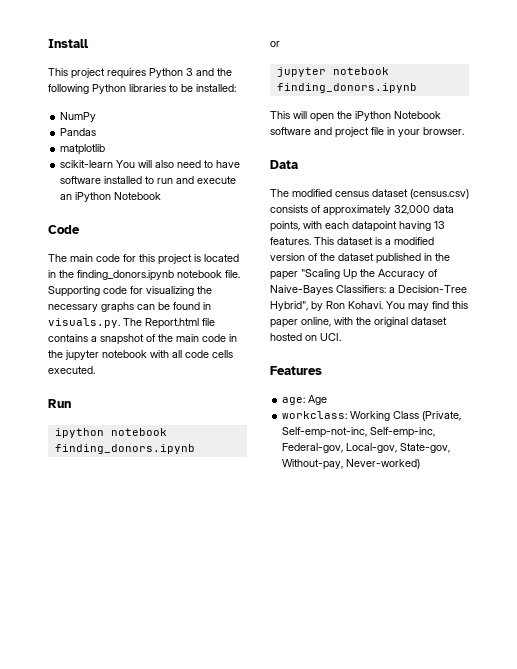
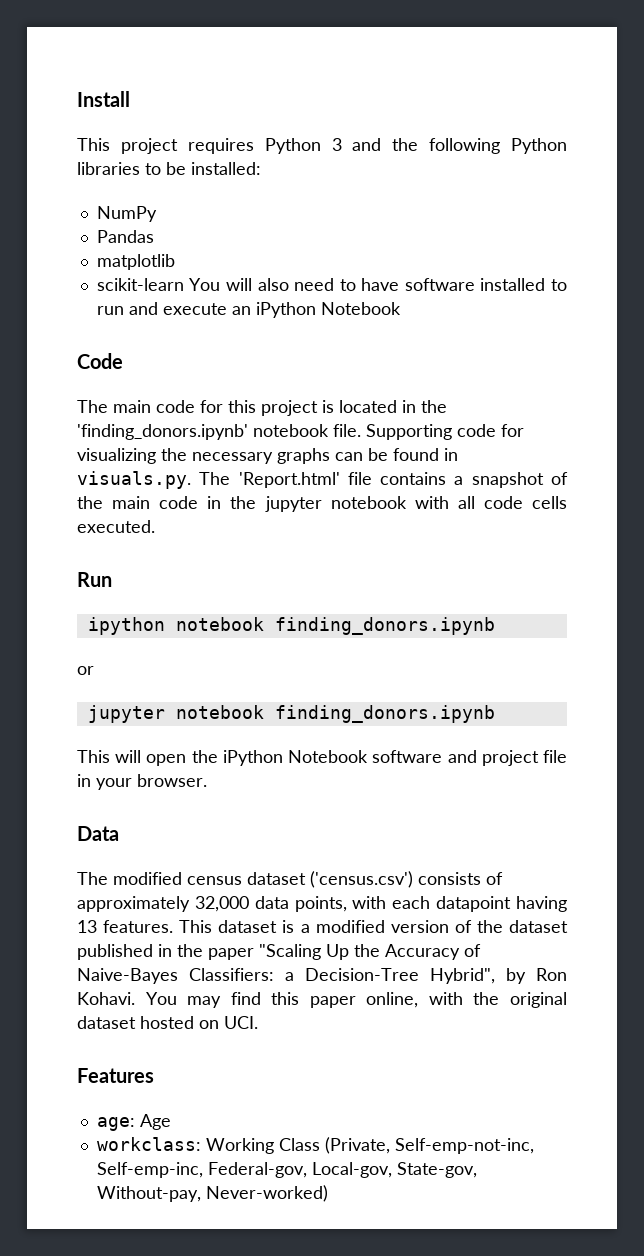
- The main code for this project is located in the finding_donors.ipynb notebook file.
+ The main code for this project is located in the 'finding_donors.ipynb' notebook file.
- Supporting code for visualizing the necessary graphs can be found in visuals.py. The Report.html file contains a snapshot of the main code in the jupyter notebook with all code cells executed.
+ Supporting code for visualizing the necessary graphs can be found in visuals.py. The 'Report.html' file contains a snapshot of the main code in the jupyter notebook with all code cells executed.
- The modified census dataset (census.csv) consists of approximately 32,000 data points, with each datapoint having 13 features.
+ The modified census dataset ('census.csv') consists of approximately 32,000 data points, with each datapoint having 13 features.

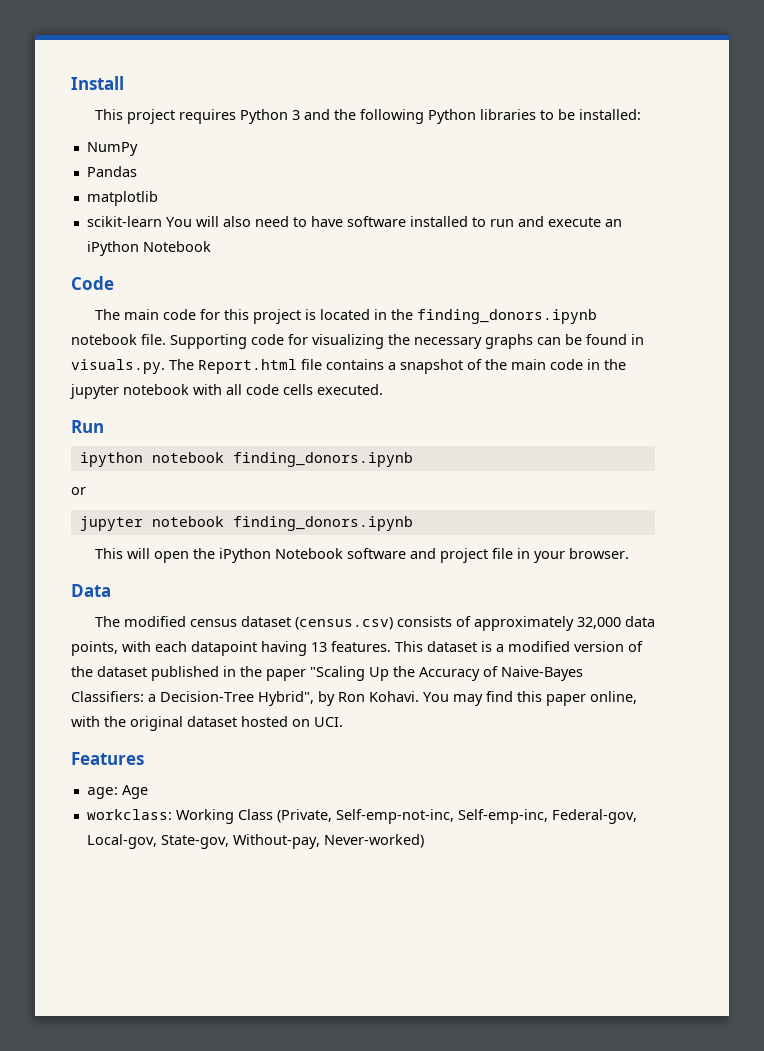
- The main code for this project is located in the 'finding_donors.ipynb' notebook file.
+ The main code for this project is located in the finding_donors.ipynb notebook file.
- Supporting code for visualizing the necessary graphs can be found in visuals.py. The 'Report.html' file contains a snapshot of the main code in the jupyter notebook with all code cells executed.
+ Supporting code for visualizing the necessary graphs can be found in visuals.py. The Report.html file contains a snapshot of the main code in the jupyter notebook with all code cells executed.
- The modified census dataset ('census.csv') consists of approximately 32,000 data points, with each datapoint having 13 features.
+ The modified census dataset (census.csv) consists of approximately 32,000 data points, with each datapoint having 13 features.

